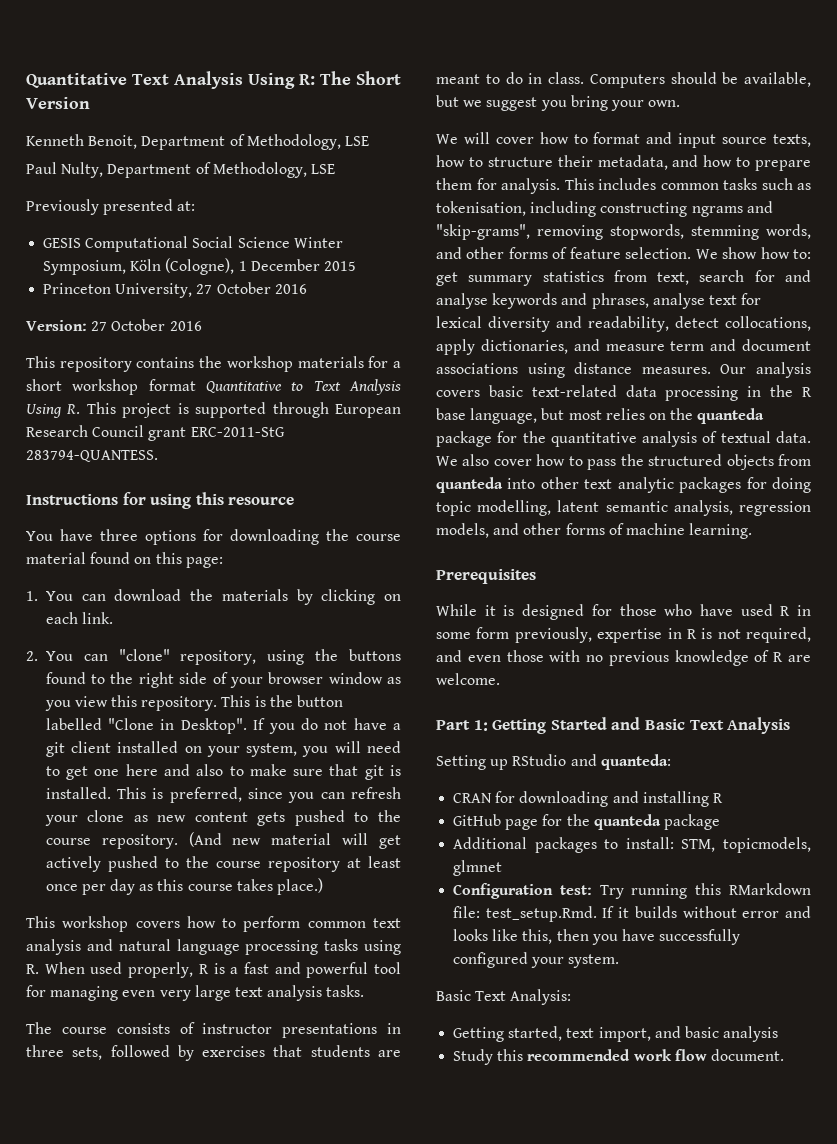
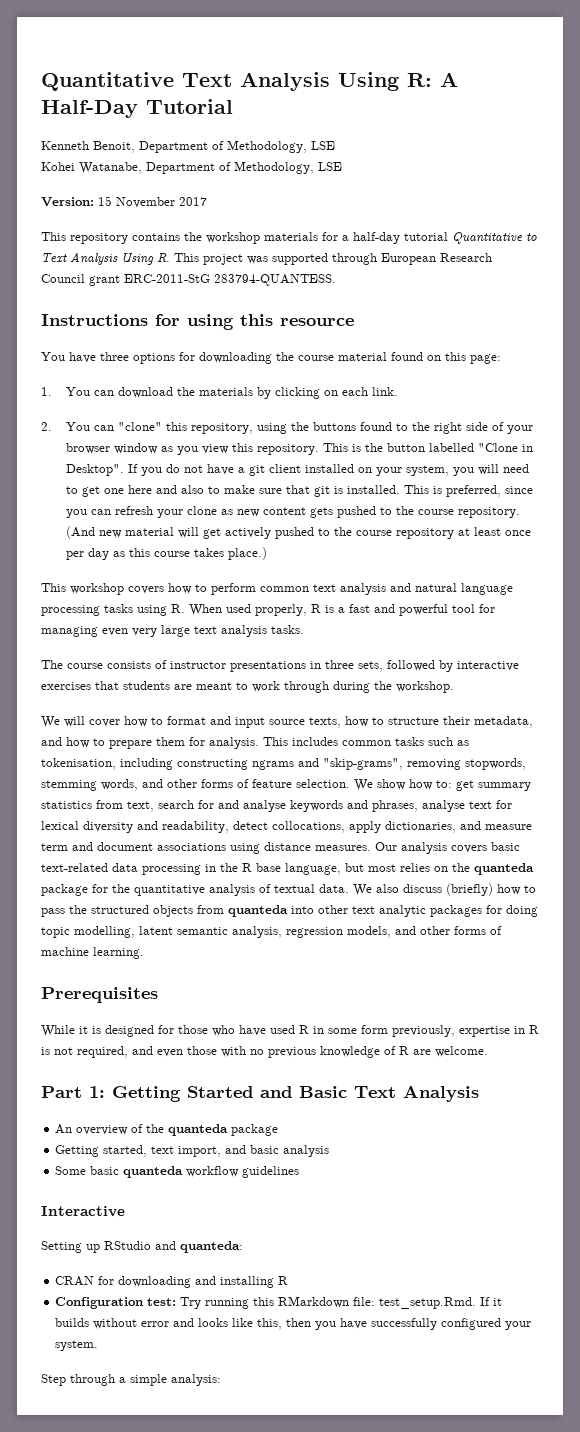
- Quantitative Text Analysis Using R: The Short Version
+ Quantitative Text Analysis Using R: A Half-Day Tutorial
- Paul Nulty, Department of Methodology, LSE
- Previously presented at:
- GESIS Computational Social Science Winter Symposium, Köln (Cologne), 1 December 2015
- Princeton University, 27 October 2016
- Version: 27 October 2016
+ Kohei Watanabe, Department of Methodology, LSE
+ Version: 15 November 2017
- This repository contains the workshop materials for a short workshop format Quantitative to Text Analysis Using R. This project is supported through European Research Council grant ERC-2011-StG 283794-QUANTESS.
+ This repository contains the workshop materials for a half-day tutorial Quantitative to Text Analysis Using R. This project was supported through European Research Council grant ERC-2011-StG 283794-QUANTESS.
- 2. You can "clone" repository, using the buttons found to the right side of your browser window as you view this repository.
+ 2. You can "clone" this repository, using the buttons found to the right side of your browser window as you view this repository.
- The course consists of instructor presentations in three sets, followed by exercises that students are meant to do in class. Computers should be available, but we suggest you bring your own.
+ The course consists of instructor presentations in three sets, followed by interactive exercises that students are meant to work through during the workshop.
- We also cover how to pass the structured objects from quanteda into other text analytic packages for doing topic modelling, latent semantic analysis, regression models, and other forms of machine learning.
+ We also discuss (briefly) how to pass the structured objects from quanteda into other text analytic packages for doing topic modelling, latent semantic analysis, regression models, and other forms of machine learning.
+ An overview of the quanteda package
+ Getting started, text import, and basic analysis
+ Some basic quanteda workflow guidelines
+ Interactive
- GitHub page for the quanteda package
- Additional packages to install: STM, topicmodels, glmnet
- Basic Text Analysis:
- Getting started, text import, and basic analysis
- Study this recommended work flow document.
+ Step through a simple analysis:

